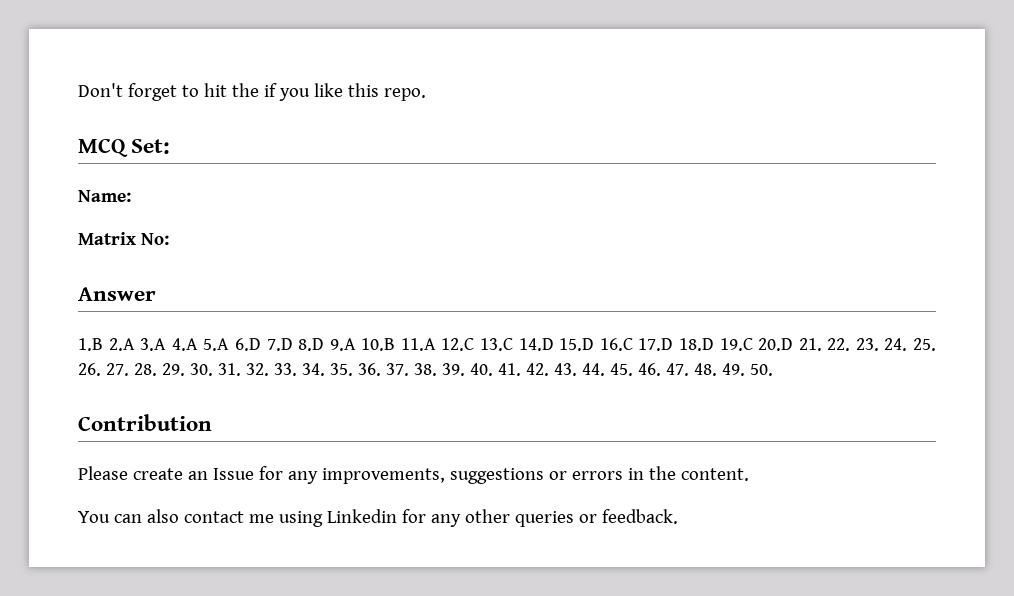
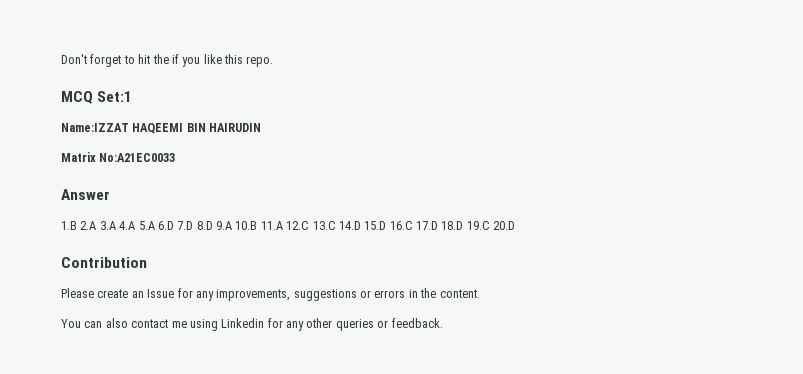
- MCQ Set:
- Name:
+ MCQ Set:1
+ Name:IZZAT HAQEEMI BIN HAIRUDIN
- Matrix No:
+ Matrix No:A21EC0033
- 1.B 2.A 3.A 4.A 5.A 6.D 7.D 8.D 9.A 10.B 11.A 12.C 13.C 14.D 15.D 16.C 17.D 18.D 19.C 20.D 21. 22. 23. 24. 25. 26. 27. 28. 29. 30. 31. 32. 33. 34. 35. 36. 37. 38. 39. 40. 41. 42. 43. 44. 45. 46. 47. 48. 49. 50.
+ 1.B 2.A 3.A 4.A 5.A 6.D 7.D 8.D 9.A 10.B 11.A 12.C 13.C 14.D 15.D 16.C 17.D 18.D 19.C 20.D

